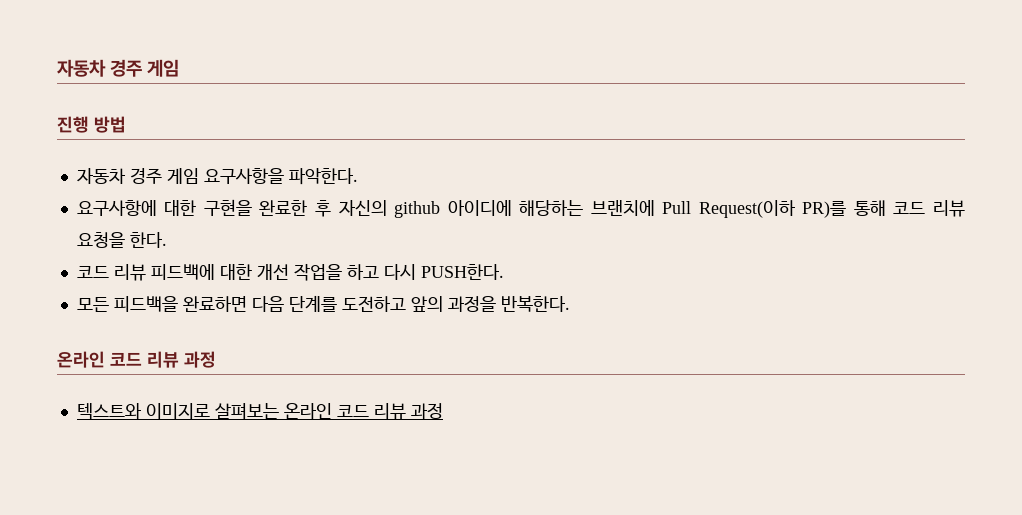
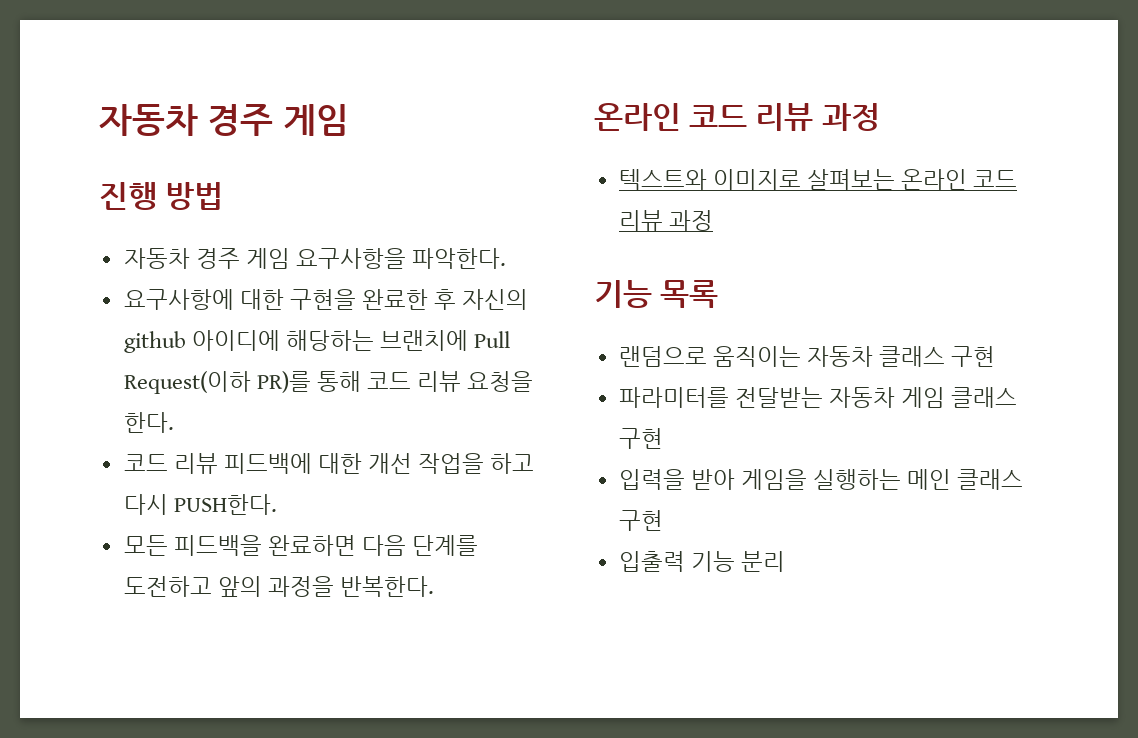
+ 기능 목록
+ 랜덤으로 움직이는 자동차 클래스 구현
+ 파라미터를 전달받는 자동차 게임 클래스 구현
+ 입력을 받아 게임을 실행하는 메인 클래스 구현
+ 입출력 기능 분리

